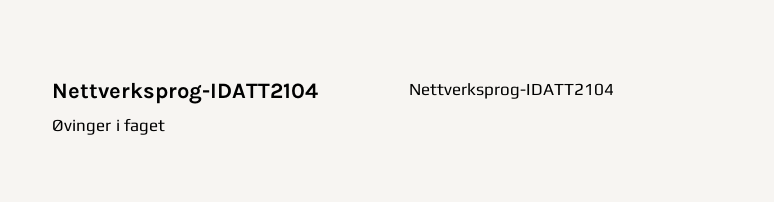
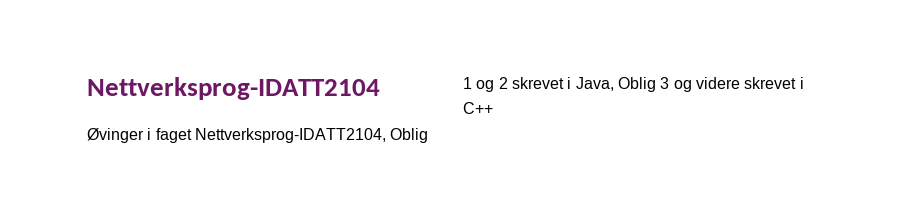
- Øvinger i faget Nettverksprog-IDATT2104
+ Øvinger i faget Nettverksprog-IDATT2104, Oblig 1 og 2 skrevet i Java, Oblig 3 og videre skrevet i C++

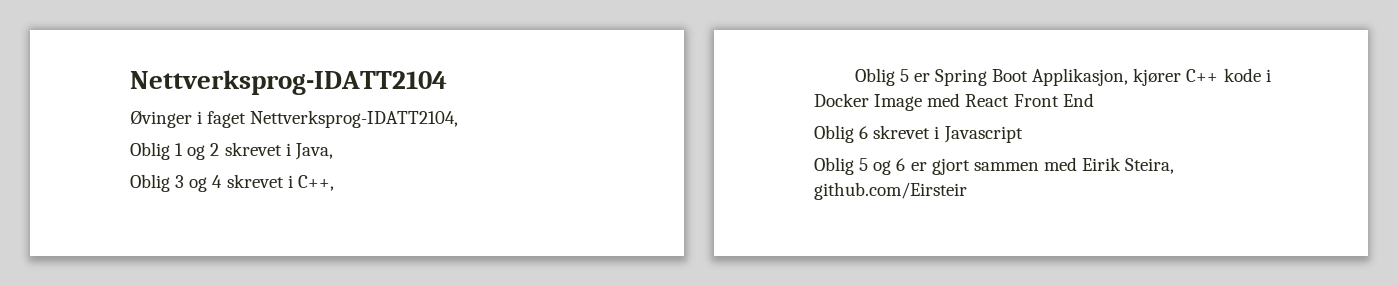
- Øvinger i faget Nettverksprog-IDATT2104, Oblig 1 og 2 skrevet i Java, Oblig 3 og videre skrevet i C++
+ Øvinger i faget Nettverksprog-IDATT2104,
+ Oblig 1 og 2 skrevet i Java,
+ Oblig 3 og 4 skrevet i C++,
+ Oblig 5 er Spring Boot Applikasjon, kjører C++ kode i Docker Image med React Front End
+ Oblig 6 skrevet i Javascript
+ Oblig 5 og 6 er gjort sammen med Eirik Steira, github.com/Eirsteir

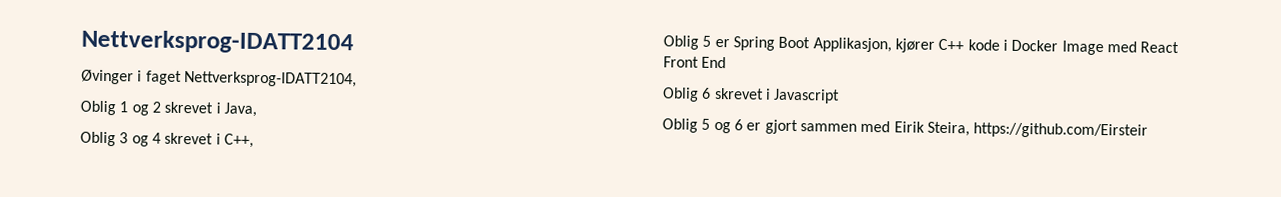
- Oblig 5 og 6 er gjort sammen med Eirik Steira, github.com/Eirsteir
+ Oblig 5 og 6 er gjort sammen med Eirik Steira, https://github.com/Eirsteir

